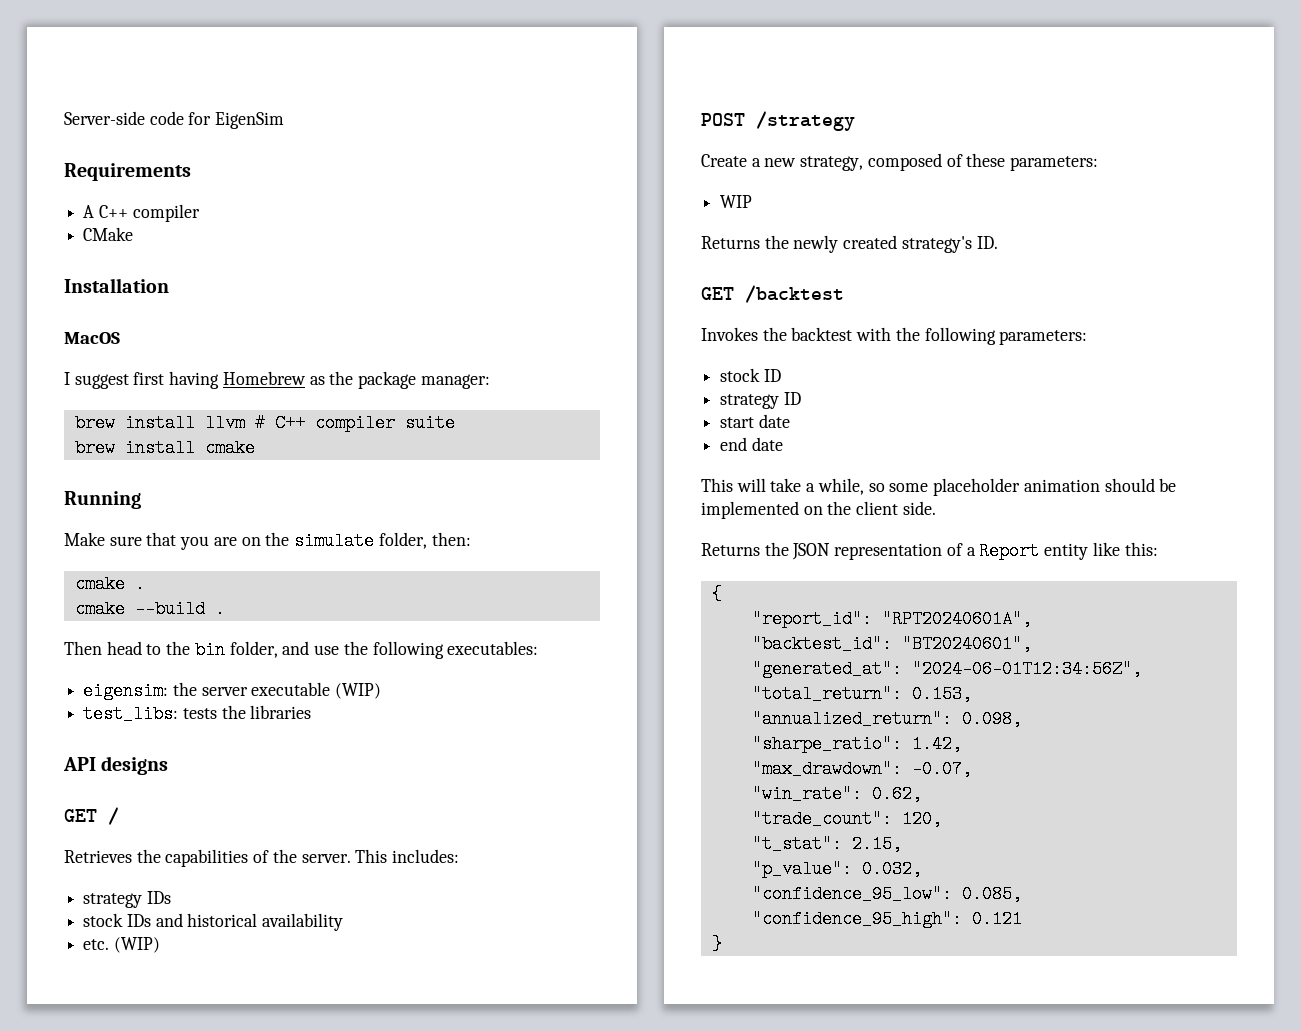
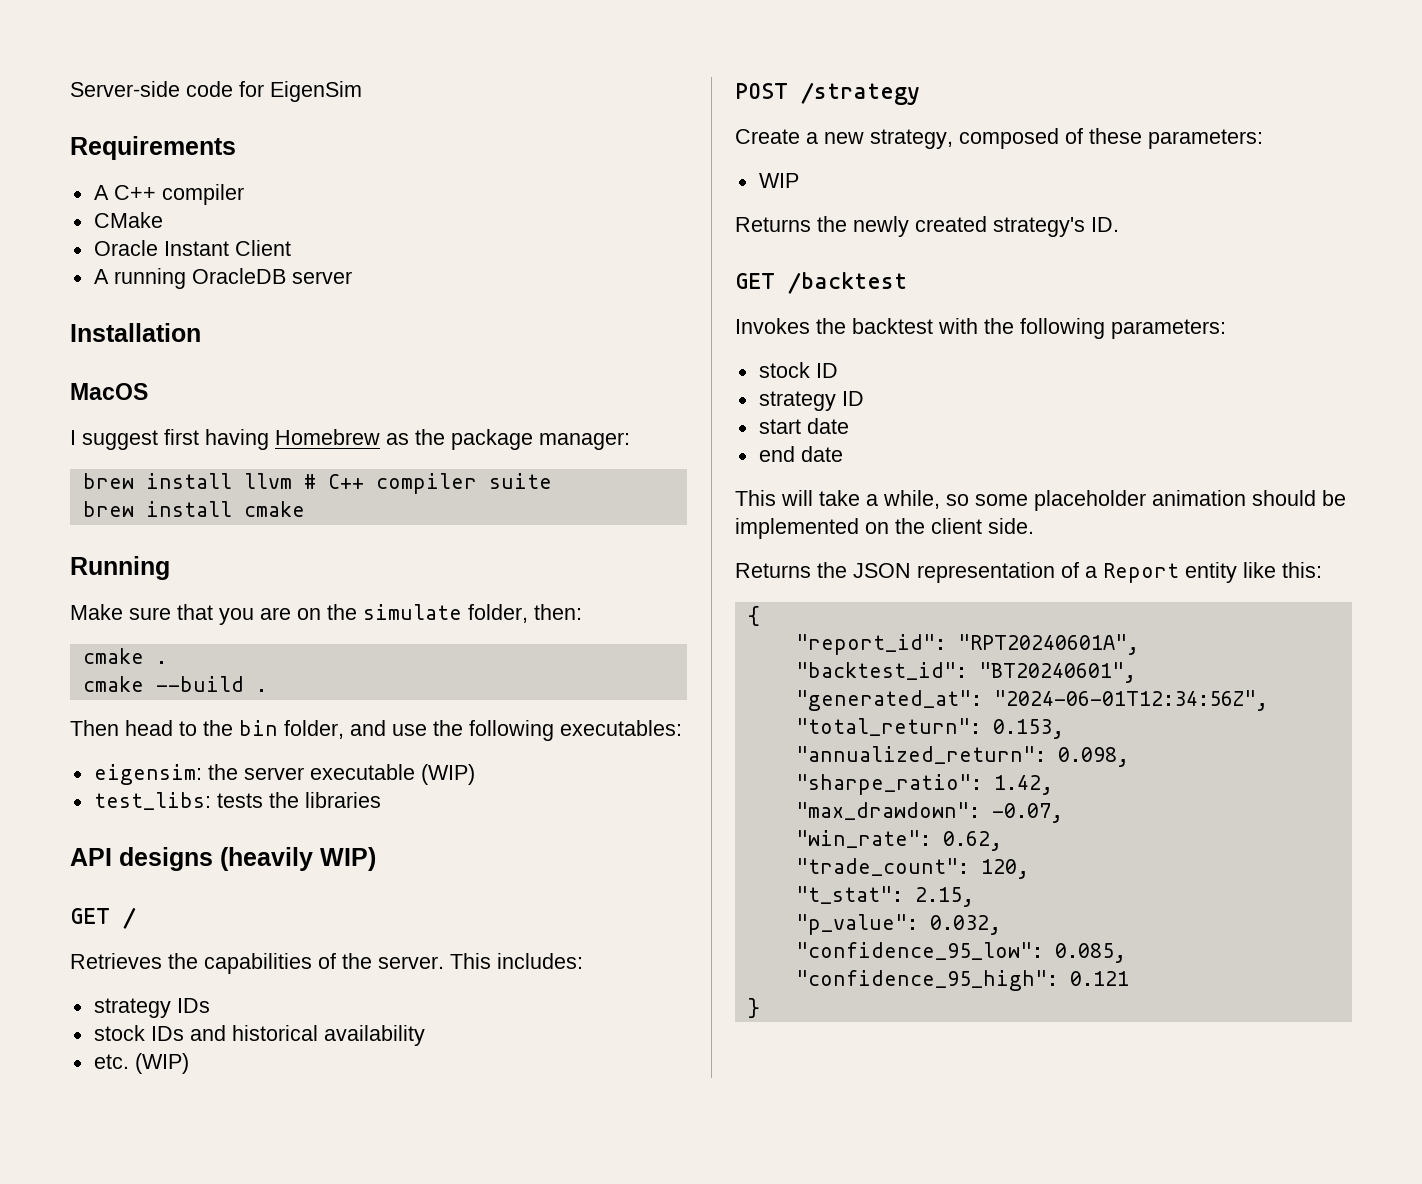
+ Oracle Instant Client
+ A running OracleDB server
- API designs
+ API designs (heavily WIP)

